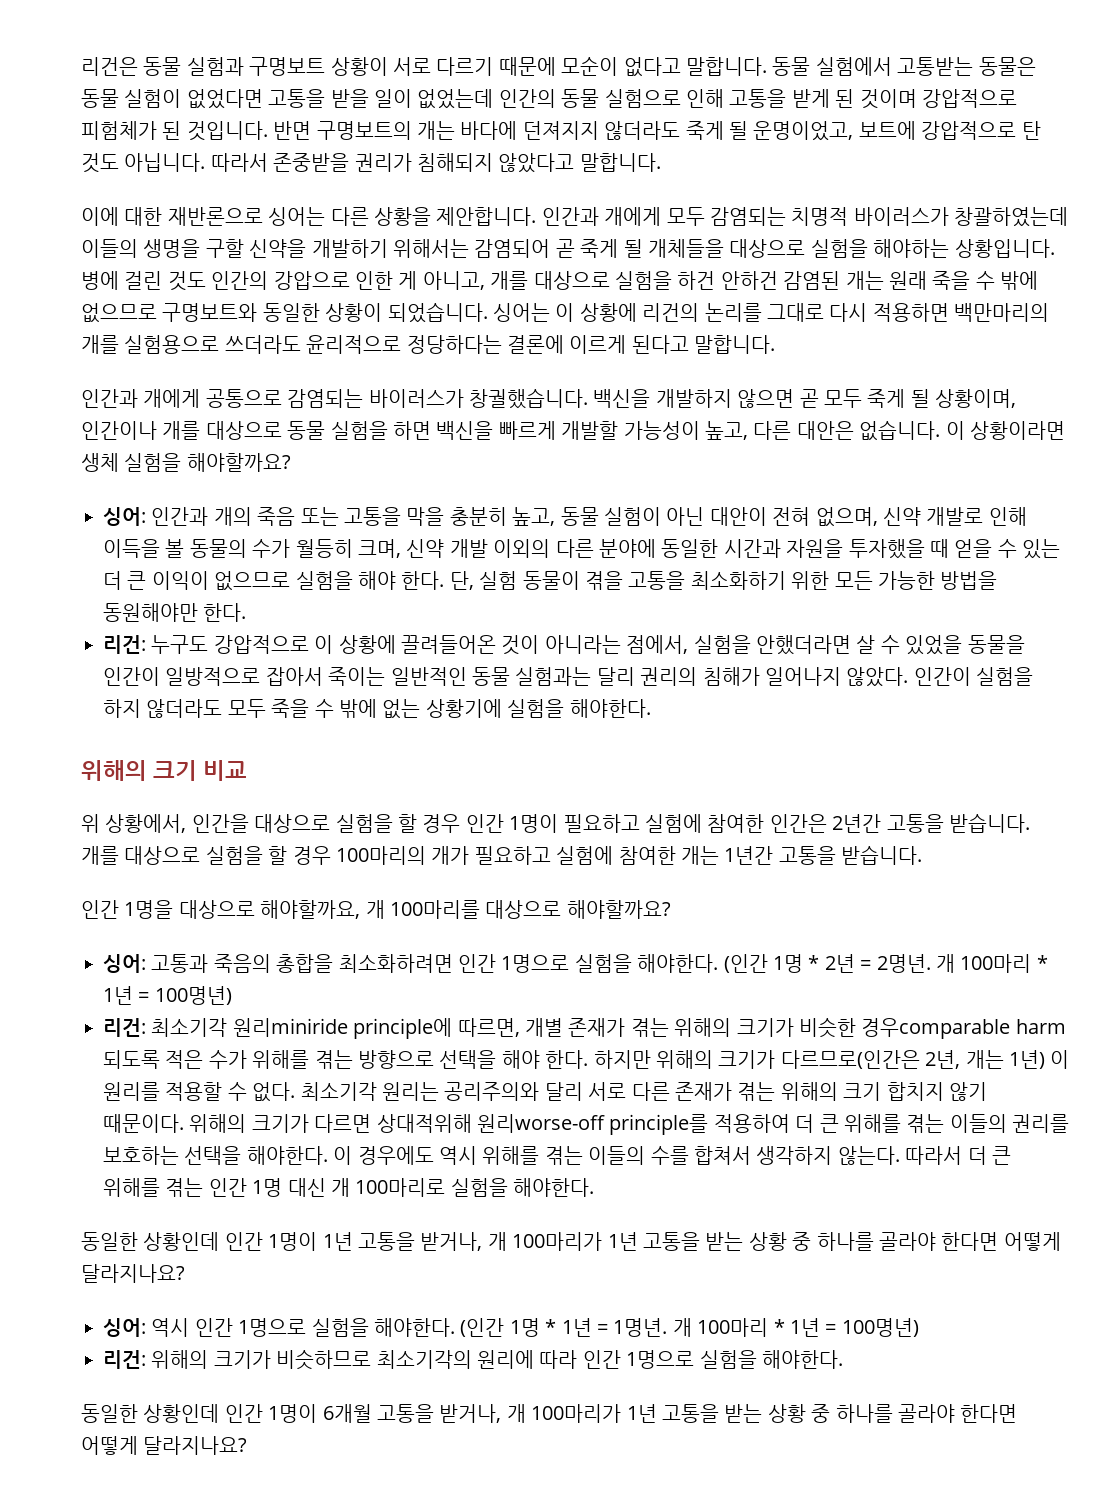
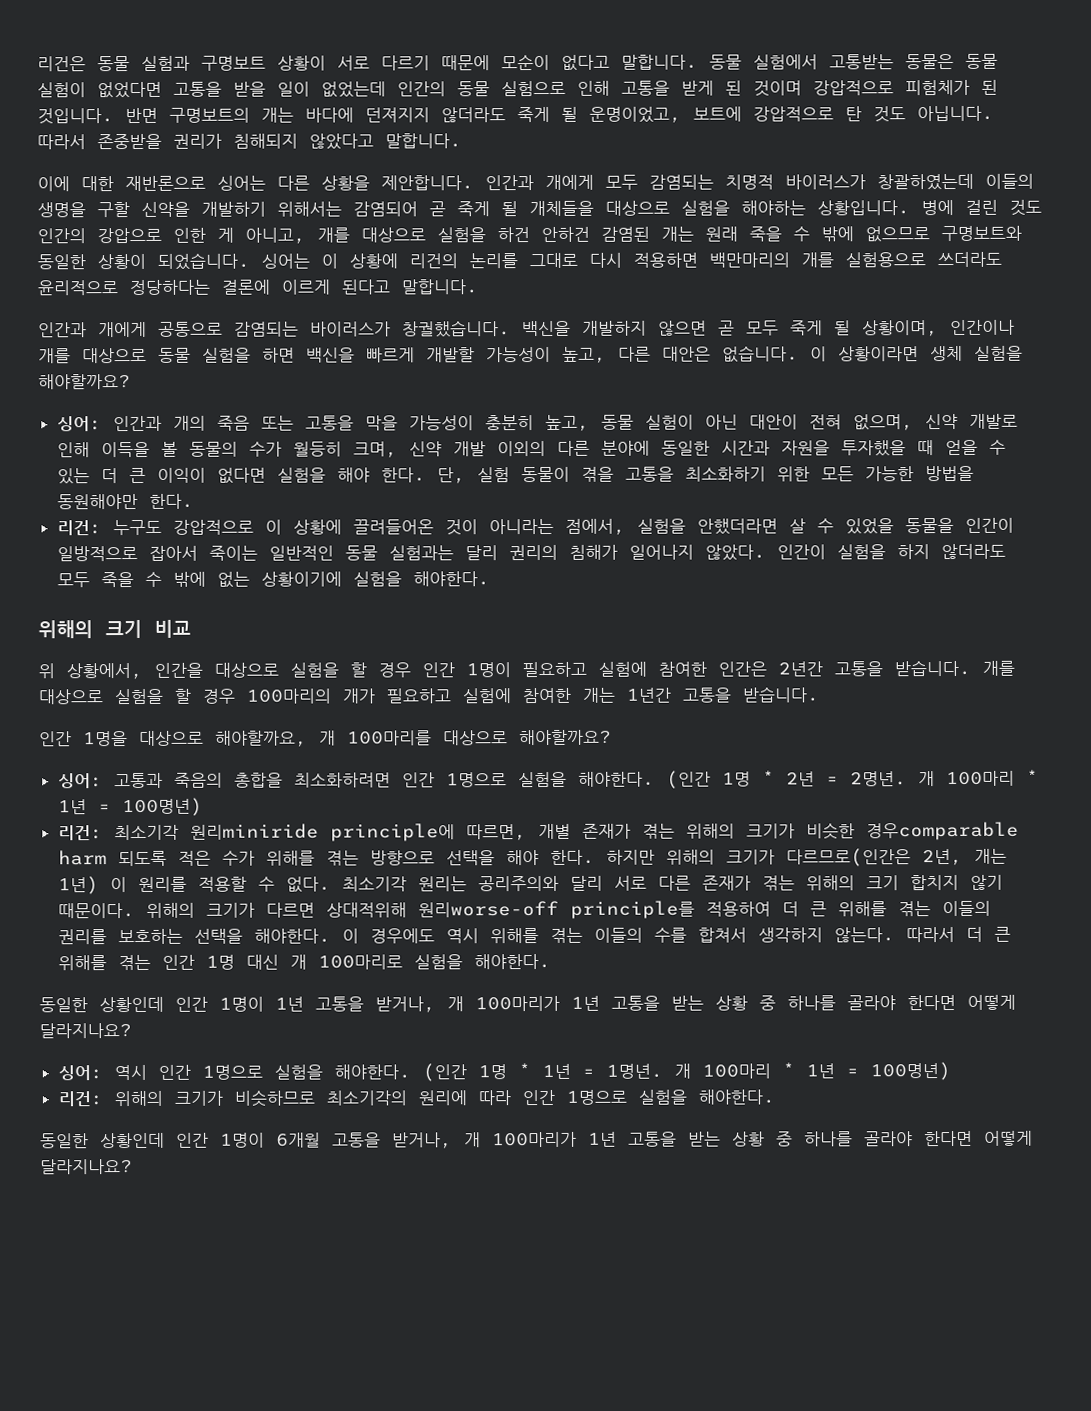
- 싱어: 인간과 개의 죽음 또는 고통을 막을 충분히 높고, 동물 실험이 아닌 대안이 전혀 없으며, 신약 개발로 인해 이득을 볼 동물의 수가 월등히 크며, 신약 개발 이외의 다른 분야에 동일한 시간과 자원을 투자했을 때 얻을 수 있는 더 큰 이익이 없으므로 실험을 해야 한다.
+ 싱어: 인간과 개의 죽음 또는 고통을 막을 가능성이 충분히 높고, 동물 실험이 아닌 대안이 전혀 없으며, 신약 개발로 인해 이득을 볼 동물의 수가 월등히 크며, 신약 개발 이외의 다른 분야에 동일한 시간과 자원을 투자했을 때 얻을 수 있는 더 큰 이익이 없다면 실험을 해야 한다.
- 인간이 실험을 하지 않더라도 모두 죽을 수 밖에 없는 상황기에 실험을 해야한다.
+ 인간이 실험을 하지 않더라도 모두 죽을 수 밖에 없는 상황이기에 실험을 해야한다.

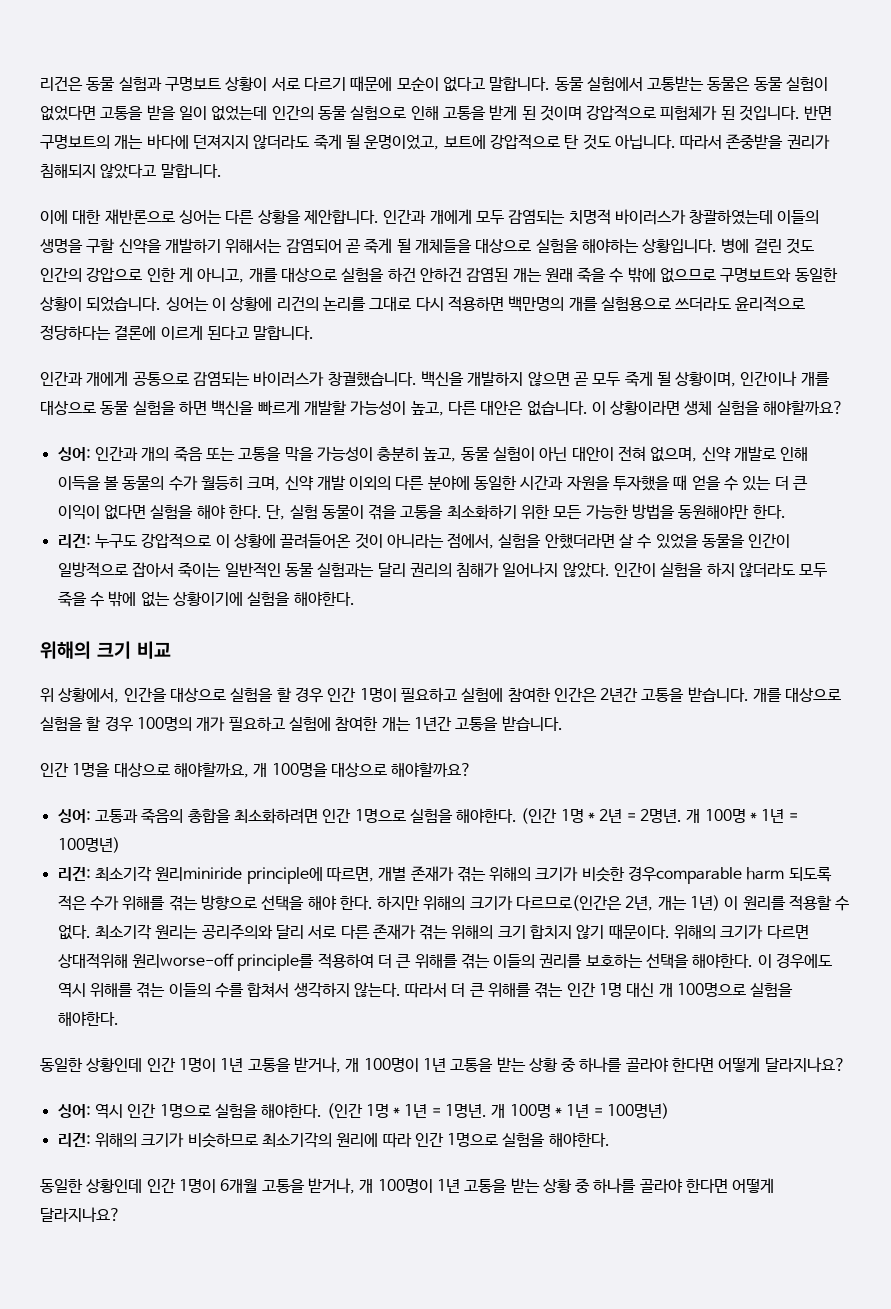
- 싱어는 이 상황에 리건의 논리를 그대로 다시 적용하면 백만마리의 개를 실험용으로 쓰더라도 윤리적으로 정당하다는 결론에 이르게 된다고 말합니다.
+ 싱어는 이 상황에 리건의 논리를 그대로 다시 적용하면 백만명의 개를 실험용으로 쓰더라도 윤리적으로 정당하다는 결론에 이르게 된다고 말합니다.
- 개를 대상으로 실험을 할 경우 100마리의 개가 필요하고 실험에 참여한 개는 1년간 고통을 받습니다.
+ 개를 대상으로 실험을 할 경우 100명의 개가 필요하고 실험에 참여한 개는 1년간 고통을 받습니다.
- 인간 1명을 대상으로 해야할까요, 개 100마리를 대상으로 해야할까요?
+ 인간 1명을 대상으로 해야할까요, 개 100명을 대상으로 해야할까요?
- (인간 1명 * 2년 = 2명년. 개 100마리 * 1년 = 100명년)
+ (인간 1명 * 2년 = 2명년. 개 100명 * 1년 = 100명년)
- 따라서 더 큰 위해를 겪는 인간 1명 대신 개 100마리로 실험을 해야한다.
+ 따라서 더 큰 위해를 겪는 인간 1명 대신 개 100명으로 실험을 해야한다.
- 동일한 상황인데 인간 1명이 1년 고통을 받거나, 개 100마리가 1년 고통을 받는 상황 중 하나를 골라야 한다면 어떻게 달라지나요?
+ 동일한 상황인데 인간 1명이 1년 고통을 받거나, 개 100명이 1년 고통을 받는 상황 중 하나를 골라야 한다면 어떻게 달라지나요?
- (인간 1명 * 1년 = 1명년. 개 100마리 * 1년 = 100명년)
+ (인간 1명 * 1년 = 1명년. 개 100명 * 1년 = 100명년)
- 동일한 상황인데 인간 1명이 6개월 고통을 받거나, 개 100마리가 1년 고통을 받는 상황 중 하나를 골라야 한다면 어떻게 달라지나요?
+ 동일한 상황인데 인간 1명이 6개월 고통을 받거나, 개 100명이 1년 고통을 받는 상황 중 하나를 골라야 한다면 어떻게 달라지나요?

